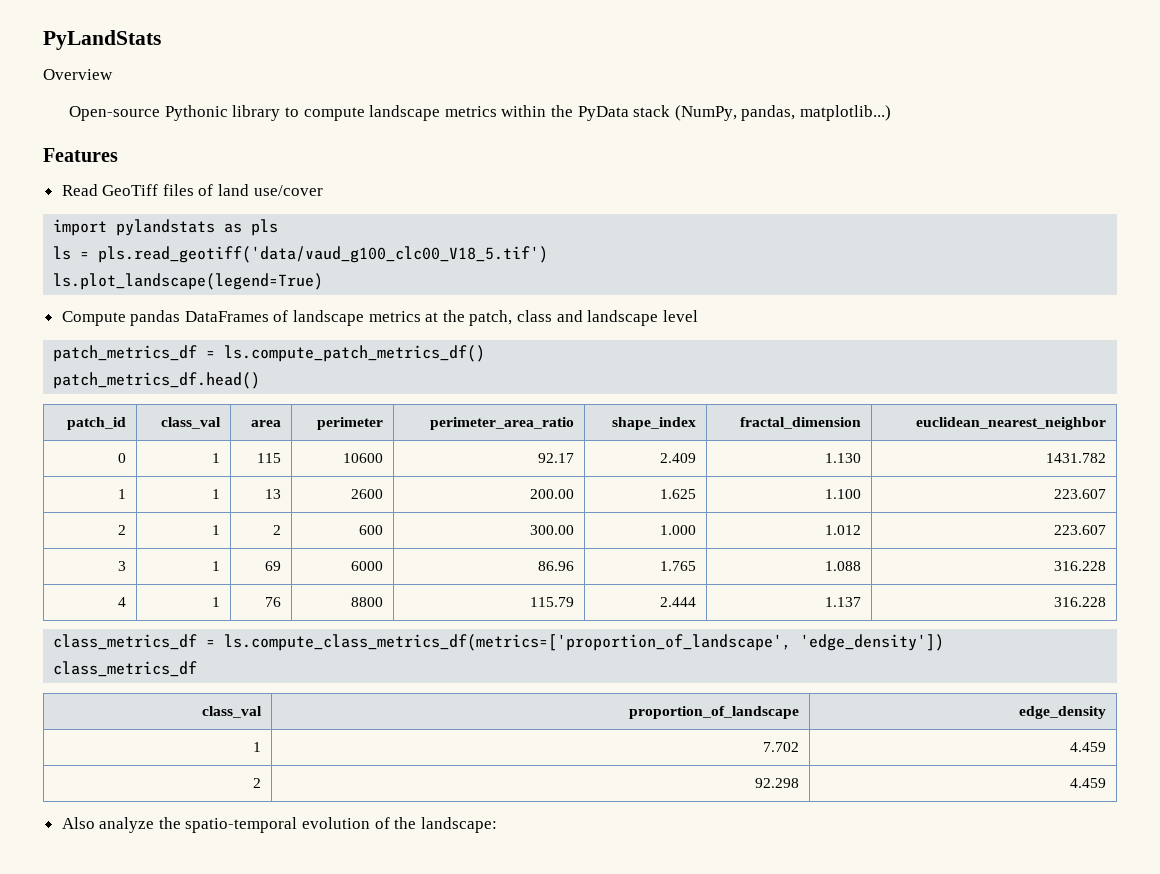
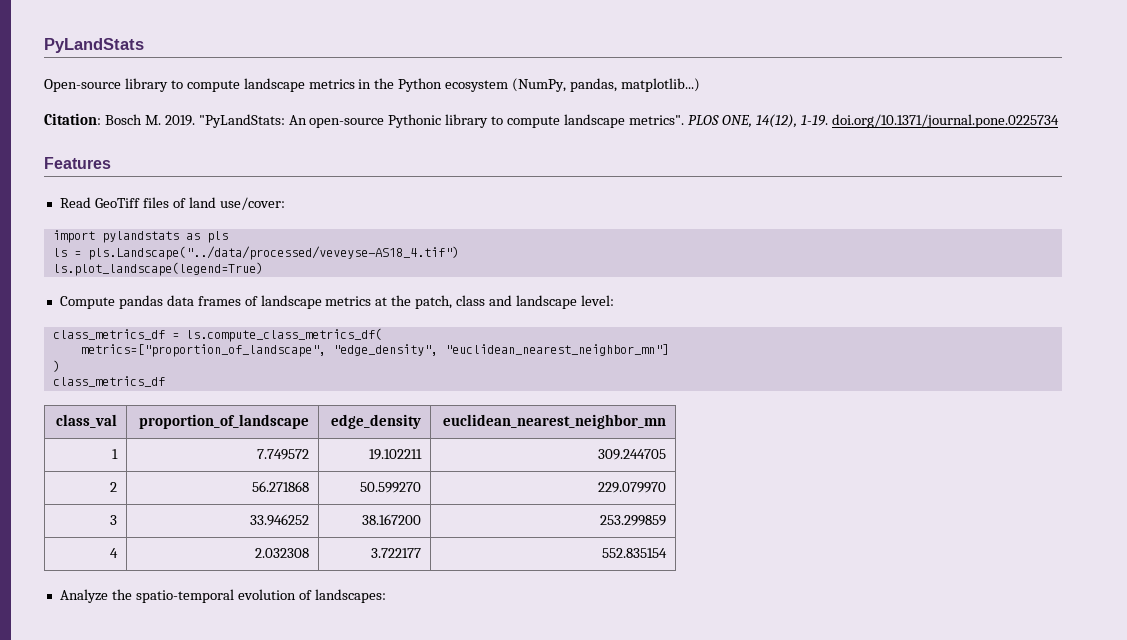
- Overview
- Open-source Pythonic library to compute landscape metrics within the PyData stack (NumPy, pandas, matplotlib...)
+ Open-source library to compute landscape metrics in the Python ecosystem (NumPy, pandas, matplotlib...)
+ Citation: Bosch M. 2019. "PyLandStats: An open-source Pythonic library to compute landscape metrics". PLOS ONE, 14(12), 1-19. doi.org/10.1371/journal.pone.0225734
- Read GeoTiff files of land use/cover
+ Read GeoTiff files of land use/cover:
- ls = pls.read_geotiff('data/vaud_g100_clc00_V18_5.tif')
+ ls = pls.Landscape("../data/processed/veveyse-AS18_4.tif")
- Compute pandas DataFrames of landscape metrics at the patch, class and landscape level
- patch_metrics_df = ls.compute_patch_metrics_df()
- patch_metrics_df.head()
- patch_id | class_val | area | perimeter | perimeter_area_ratio | shape_index | fractal_dimension | euclidean_nearest_neighbor
- 0 | 1 | 115 | 10600 | 92.17 | 2.409 | 1.130 | 1431.782
- 1 | 1 | 13 | 2600 | 200.00 | 1.625 | 1.100 | 223.607
- 2 | 1 | 2 | 600 | 300.00 | 1.000 | 1.012 | 223.607
- 3 | 1 | 69 | 6000 | 86.96 | 1.765 | 1.088 | 316.228
- 4 | 1 | 76 | 8800 | 115.79 | 2.444 | 1.137 | 316.228
- class_metrics_df = ls.compute_class_metrics_df(metrics=['proportion_of_landscape', 'edge_density'])
+ Compute pandas data frames of landscape metrics at the patch, class and landscape level:
+ class_metrics_df = ls.compute_class_metrics_df(
+ metrics=["proportion_of_landscape", "edge_density", "euclidean_nearest_neighbor_mn"]
+ )
- class_val | proportion_of_landscape | edge_density
- 1 | 7.702 | 4.459
- 2 | 92.298 | 4.459
- Also analyze the spatio-temporal evolution of the landscape:
+ class_val | proportion_of_landscape | edge_density | euclidean_nearest_neighbor_mn
+ 1 | 7.749572 | 19.102211 | 309.244705
+ 2 | 56.271868 | 50.599270 | 229.079970
+ 3 | 33.946252 | 38.167200 | 253.299859
+ 4 | 2.032308 | 3.722177 | 552.835154
+ Analyze the spatio-temporal evolution of landscapes:

